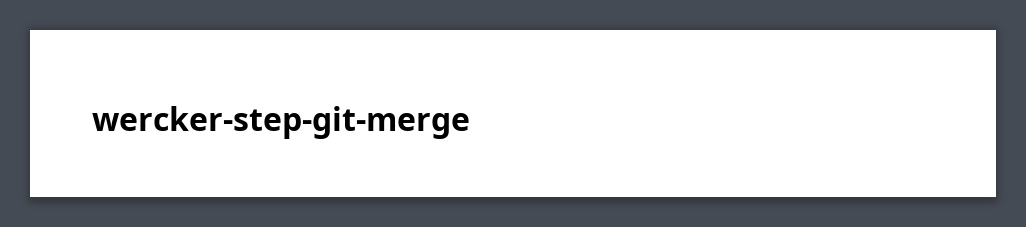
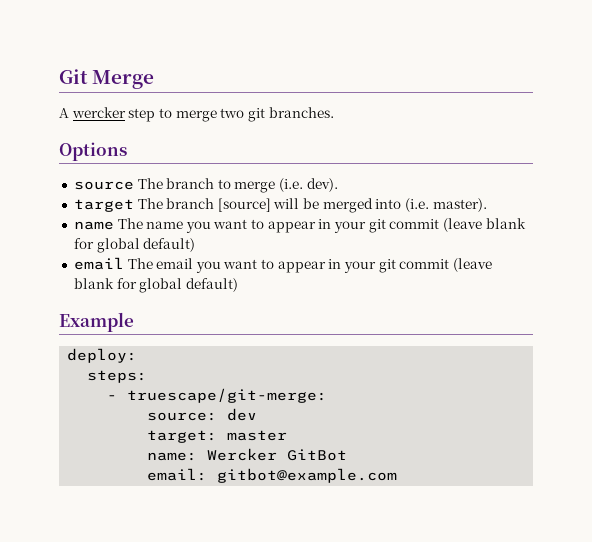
- wercker-step-git-merge
+ Git Merge
+ A wercker step to merge two git branches.
+ Options
+ source The branch to merge (i.e. dev).
+ target The branch [source] will be merged into (i.e. master).
+ name The name you want to appear in your git commit (leave blank for global default)
+ email The email you want to appear in your git commit (leave blank for global default)
+ Example
+ deploy:
+ steps:
+ - truescape/git-merge:
+ source: dev
+ target: master
+ name: Wercker GitBot
+ email: gitbot@example.com

